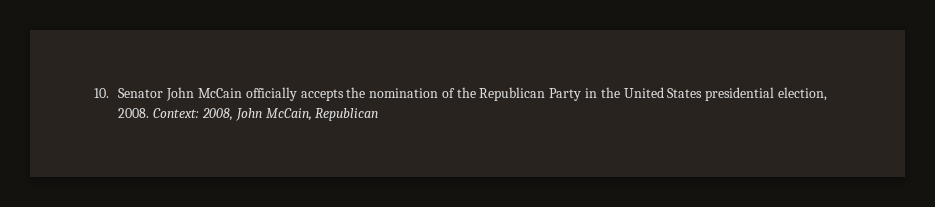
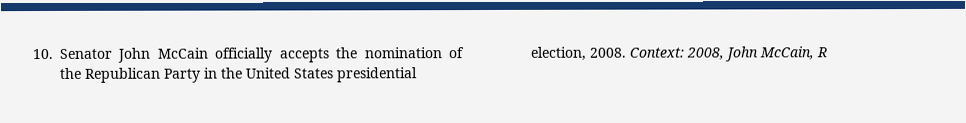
- Context: 2008, John McCain, Republican
+ Context: 2008, John McCain, R

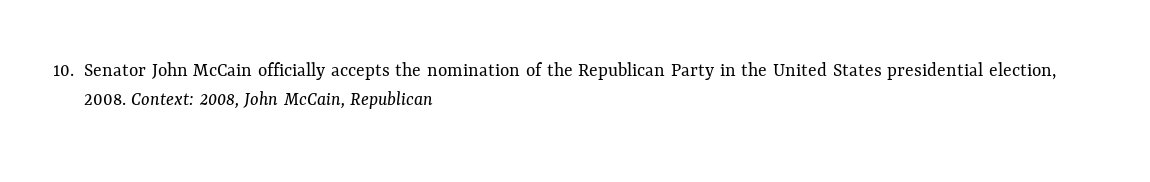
- Context: 2008, John McCain, R
+ Context: 2008, John McCain, Republican

